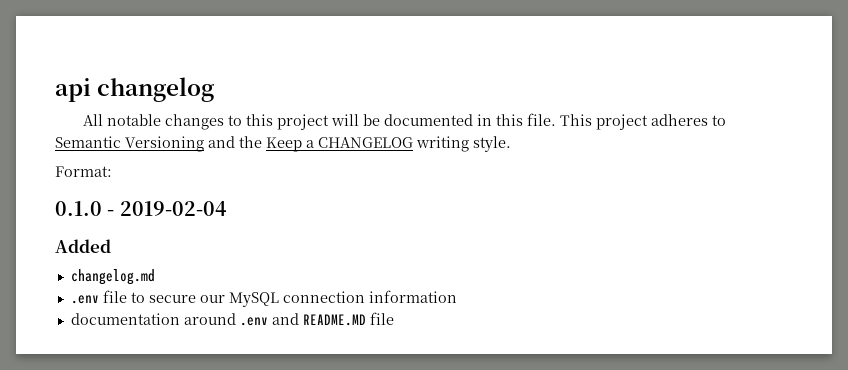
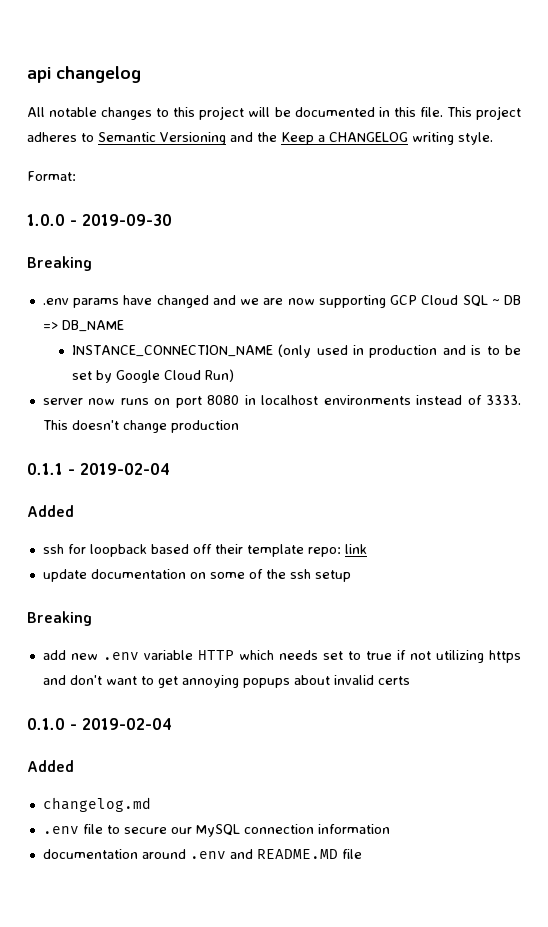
+ 1.0.0 - 2019-09-30
+ Breaking
+ .env params have changed and we are now supporting GCP Cloud SQL ~ DB => DB_NAME
+ INSTANCE_CONNECTION_NAME (only used in production and is to be set by Google Cloud Run)
+ server now runs on port 8080 in localhost environments instead of 3333. This doesn't change production
+ 0.1.1 - 2019-02-04
+ Added
+ ssh for loopback based off their template repo: link
+ update documentation on some of the ssh setup
+ Breaking
+ add new .env variable HTTP which needs set to true if not utilizing https and don't want to get annoying popups about invalid certs

